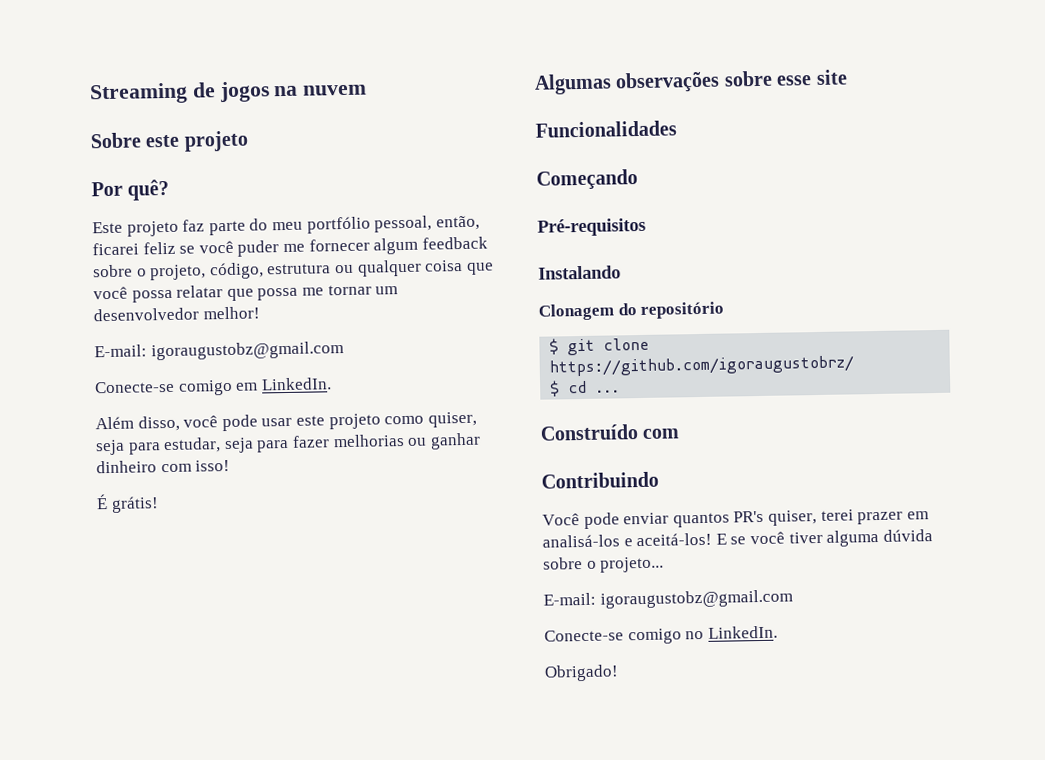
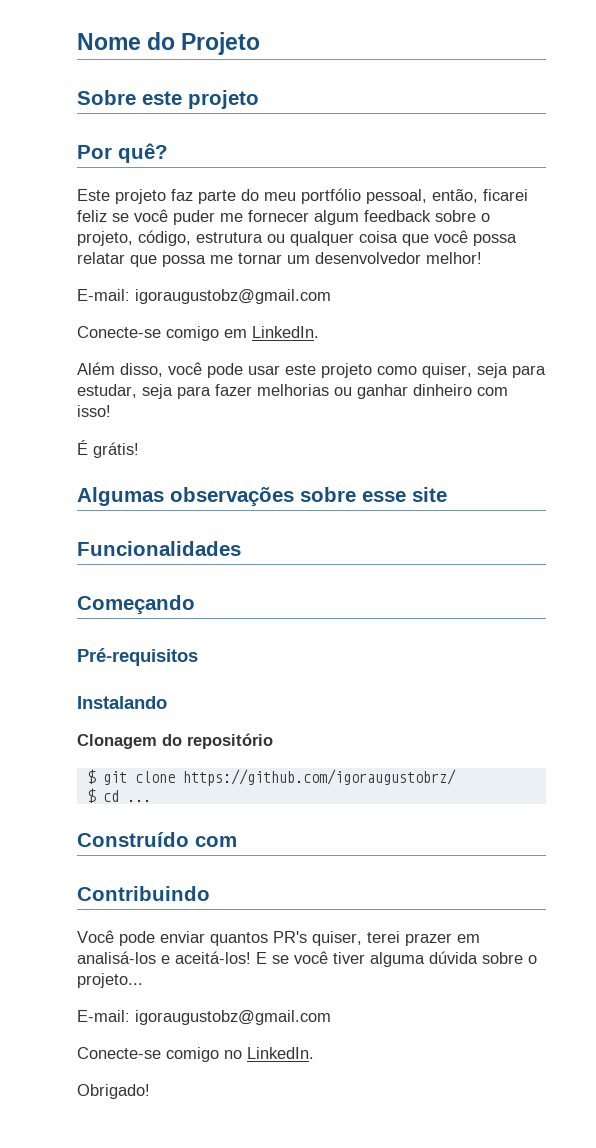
- Streaming de jogos na nuvem
+ Nome do Projeto

